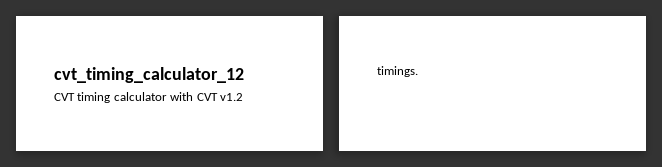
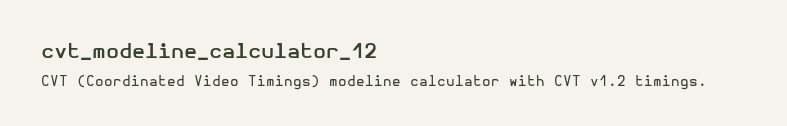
- cvt_timing_calculator_12
- CVT timing calculator with CVT v1.2 timings.
+ cvt_modeline_calculator_12
+ CVT (Coordinated Video Timings) modeline calculator with CVT v1.2 timings.

